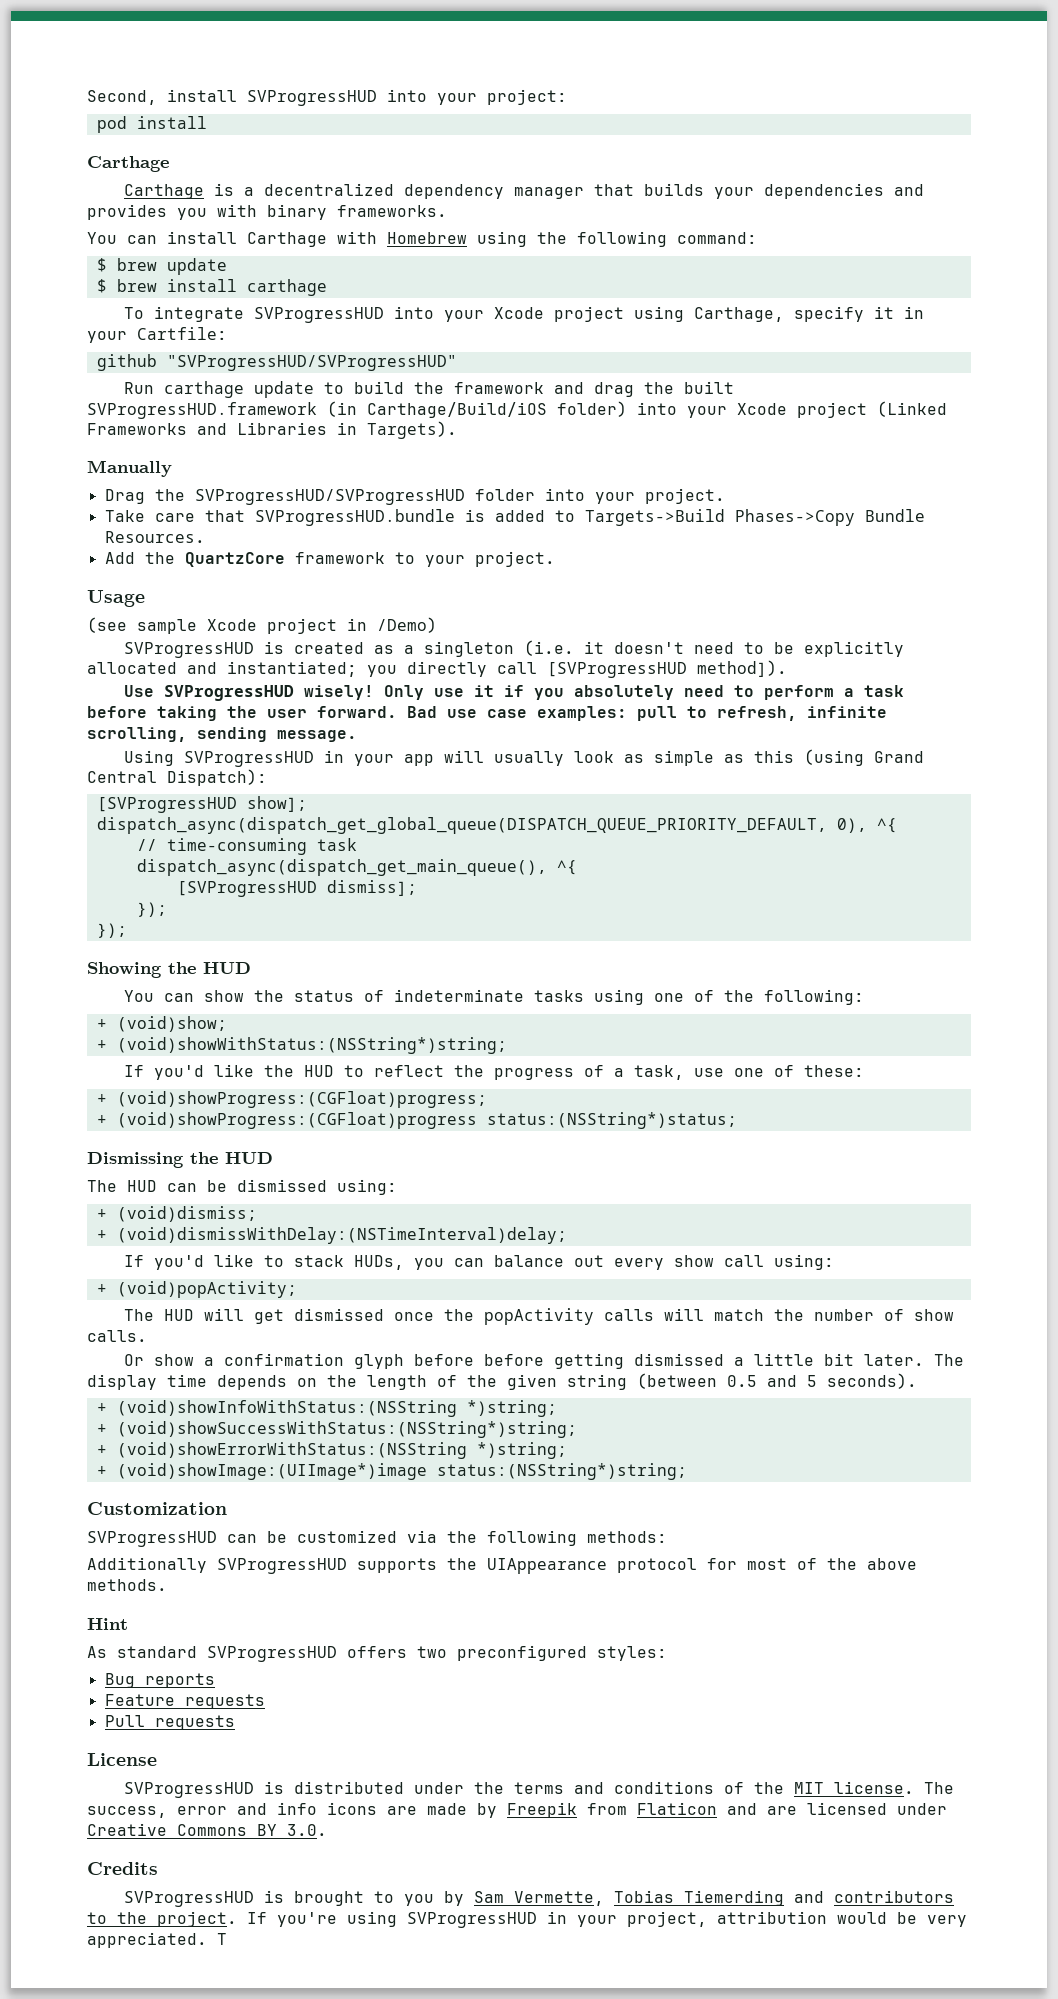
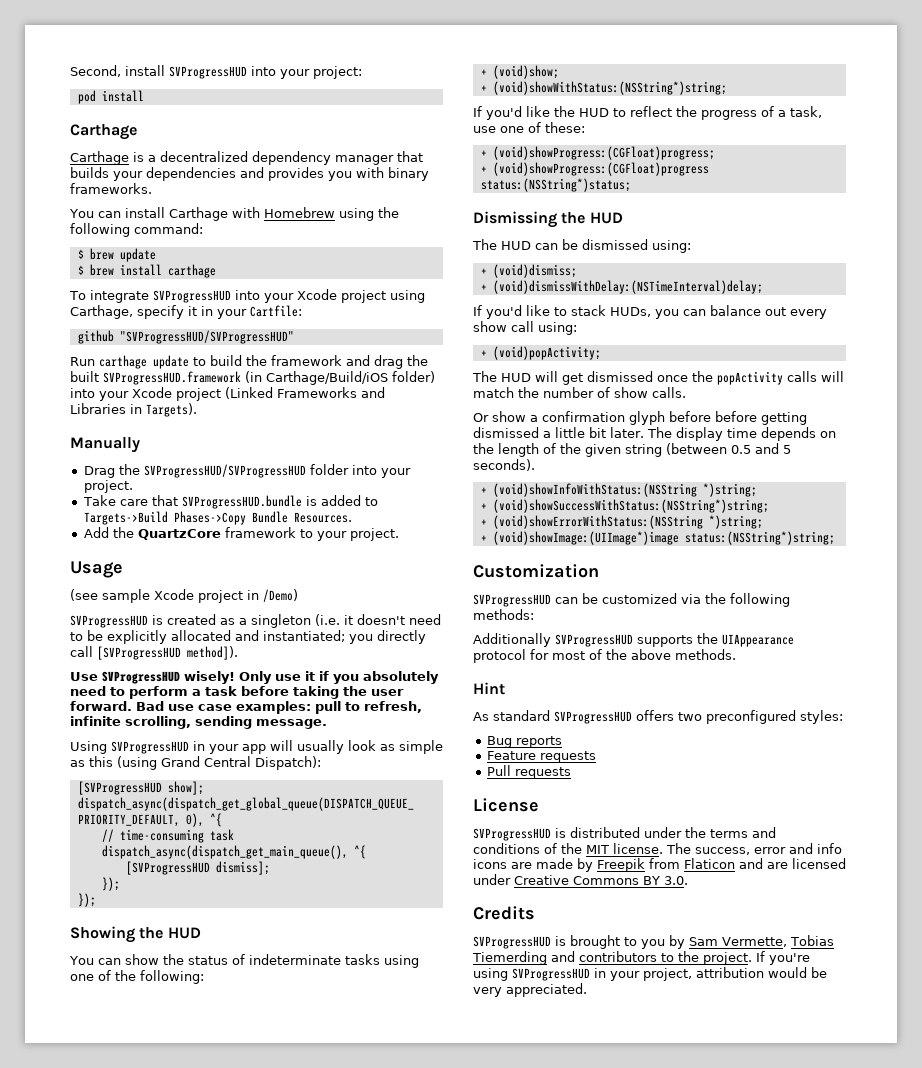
- T

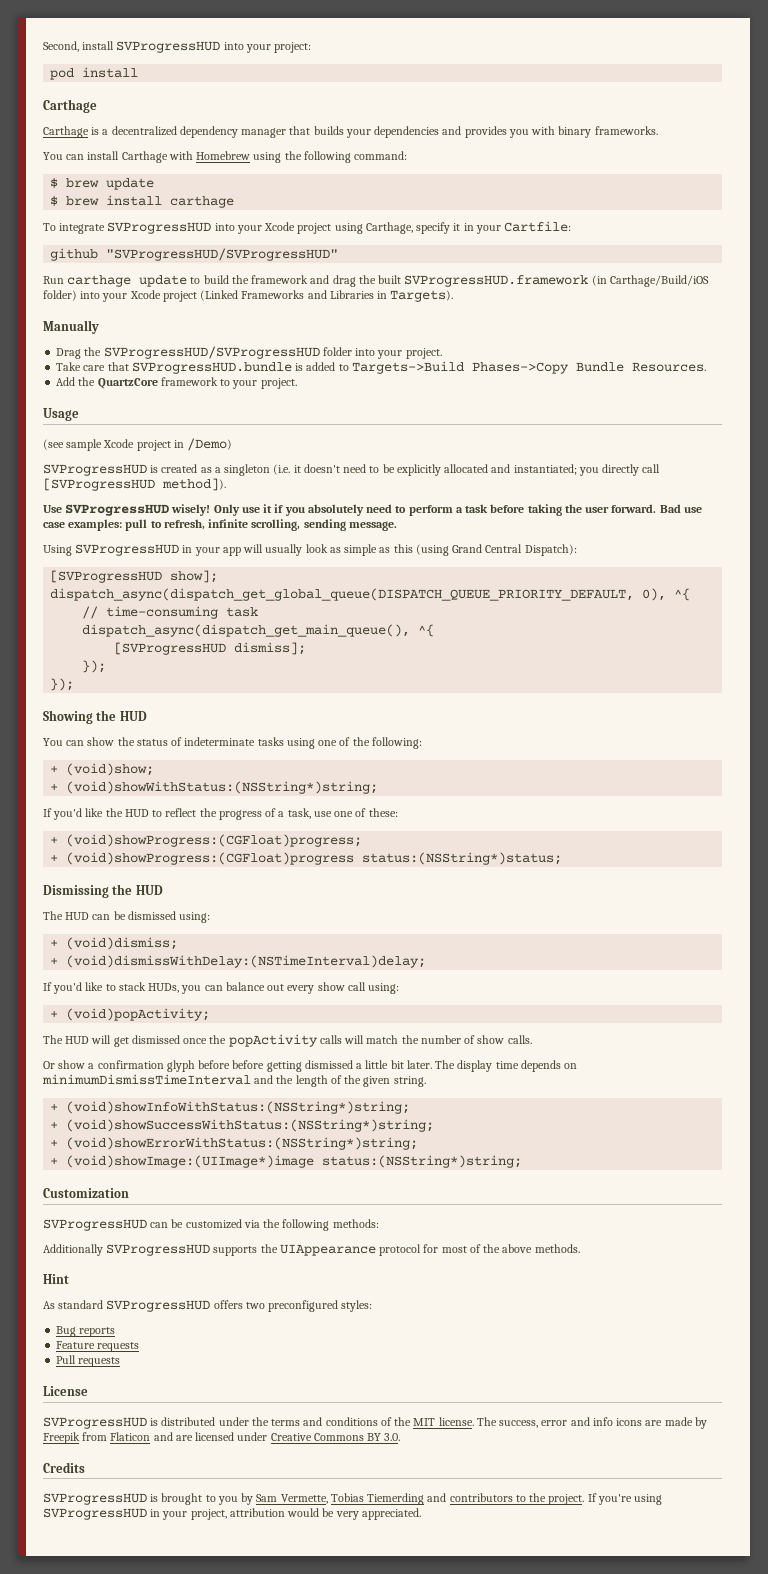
- The display time depends on the length of the given string (between 0.5 and 5 seconds).
- + (void)showInfoWithStatus:(NSString *)string;
+ The display time depends on minimumDismissTimeInterval and the length of the given string.
+ + (void)showInfoWithStatus:(NSString*)string;
- + (void)showErrorWithStatus:(NSString *)string;
+ + (void)showErrorWithStatus:(NSString*)string;

